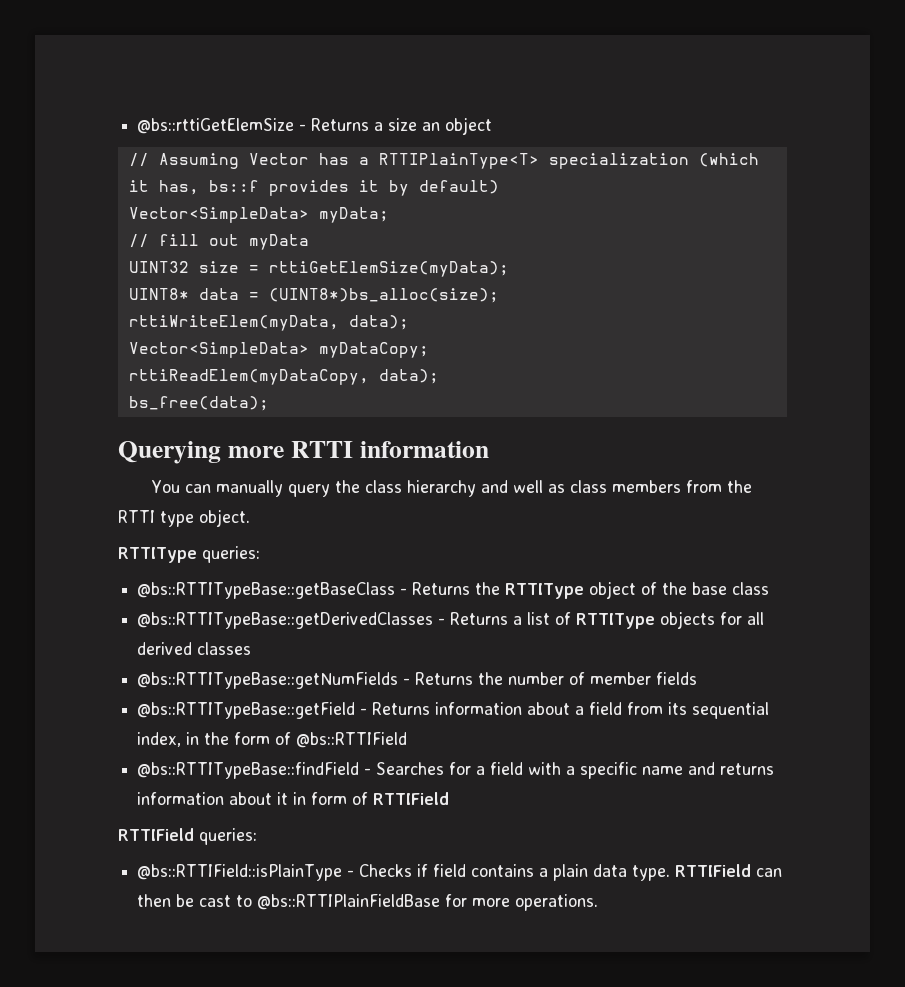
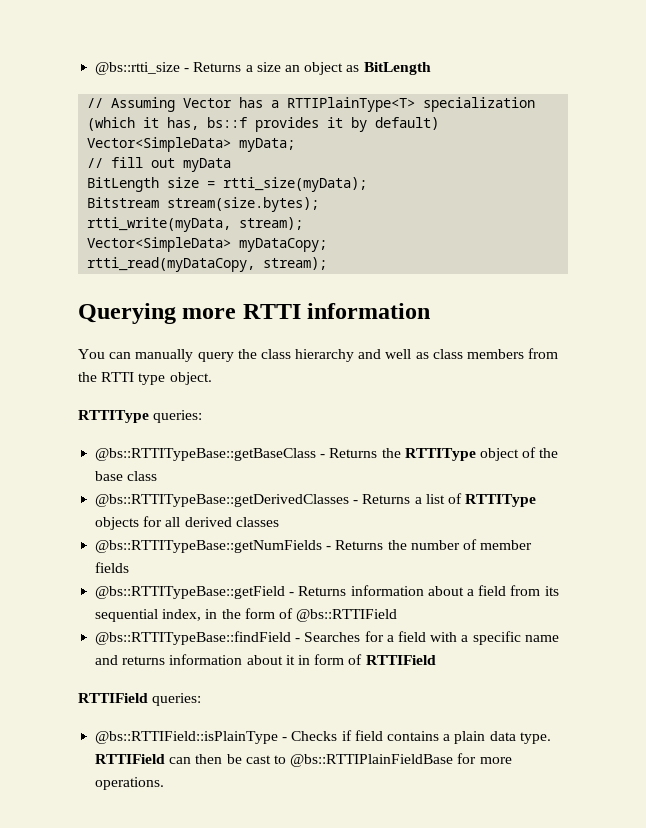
- @bs::rttiGetElemSize - Returns a size an object
+ @bs::rtti_size - Returns a size an object as BitLength
- UINT32 size = rttiGetElemSize(myData);
- UINT8* data = (UINT8*)bs_alloc(size);
- rttiWriteElem(myData, data);
+ BitLength size = rtti_size(myData);
+ Bitstream stream(size.bytes);
+ rtti_write(myData, stream);
- rttiReadElem(myDataCopy, data);
- bs_free(data);
+ rtti_read(myDataCopy, stream);

